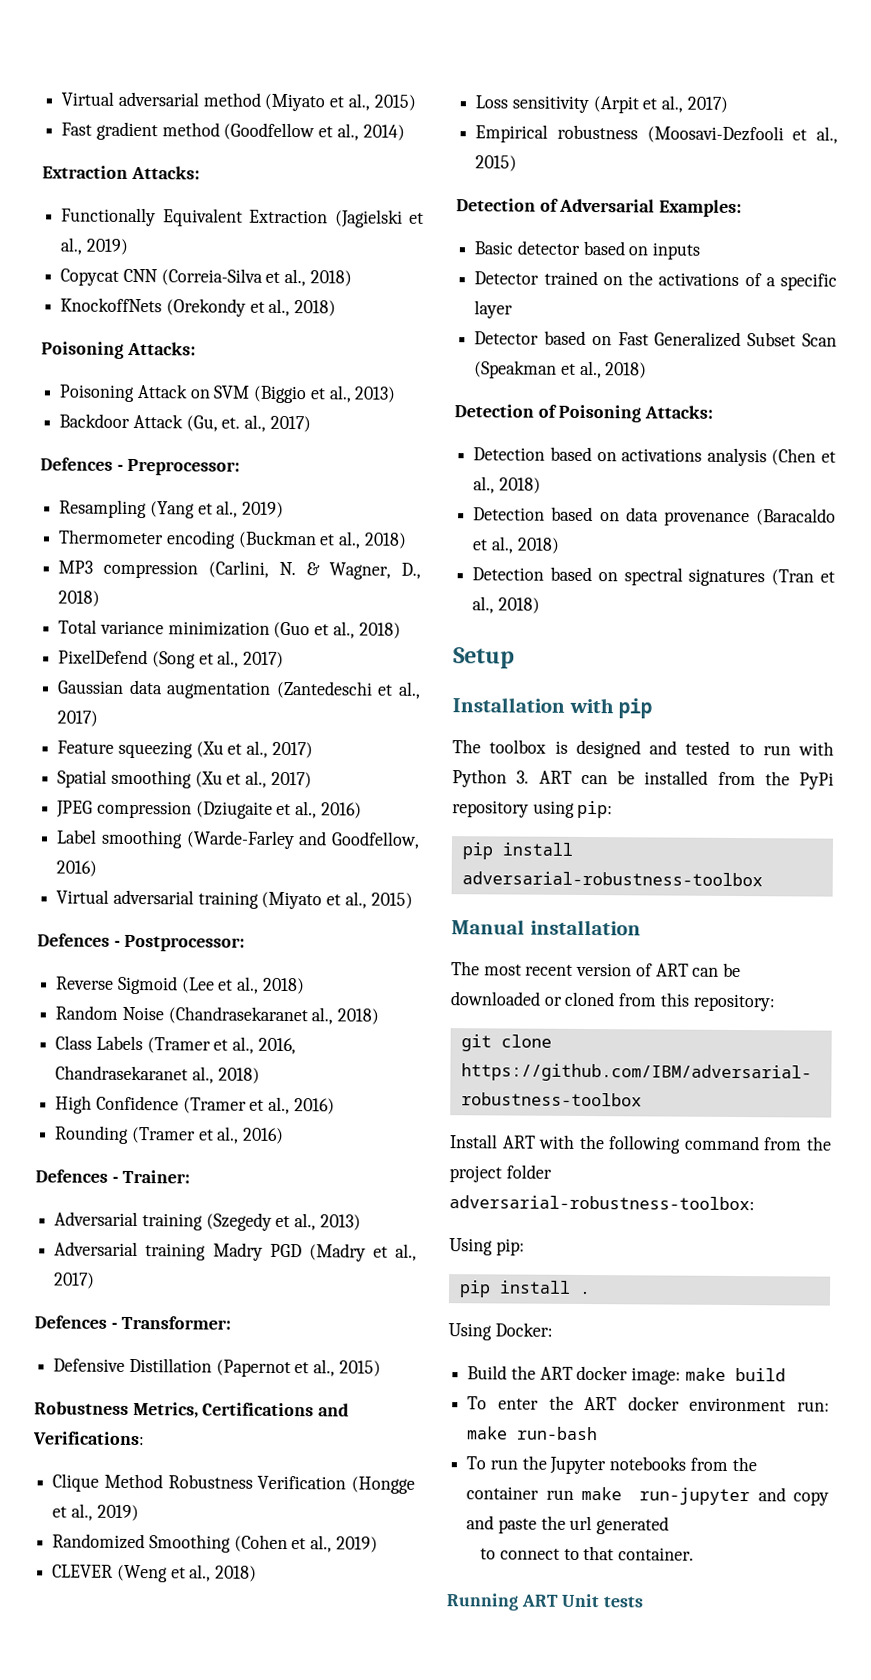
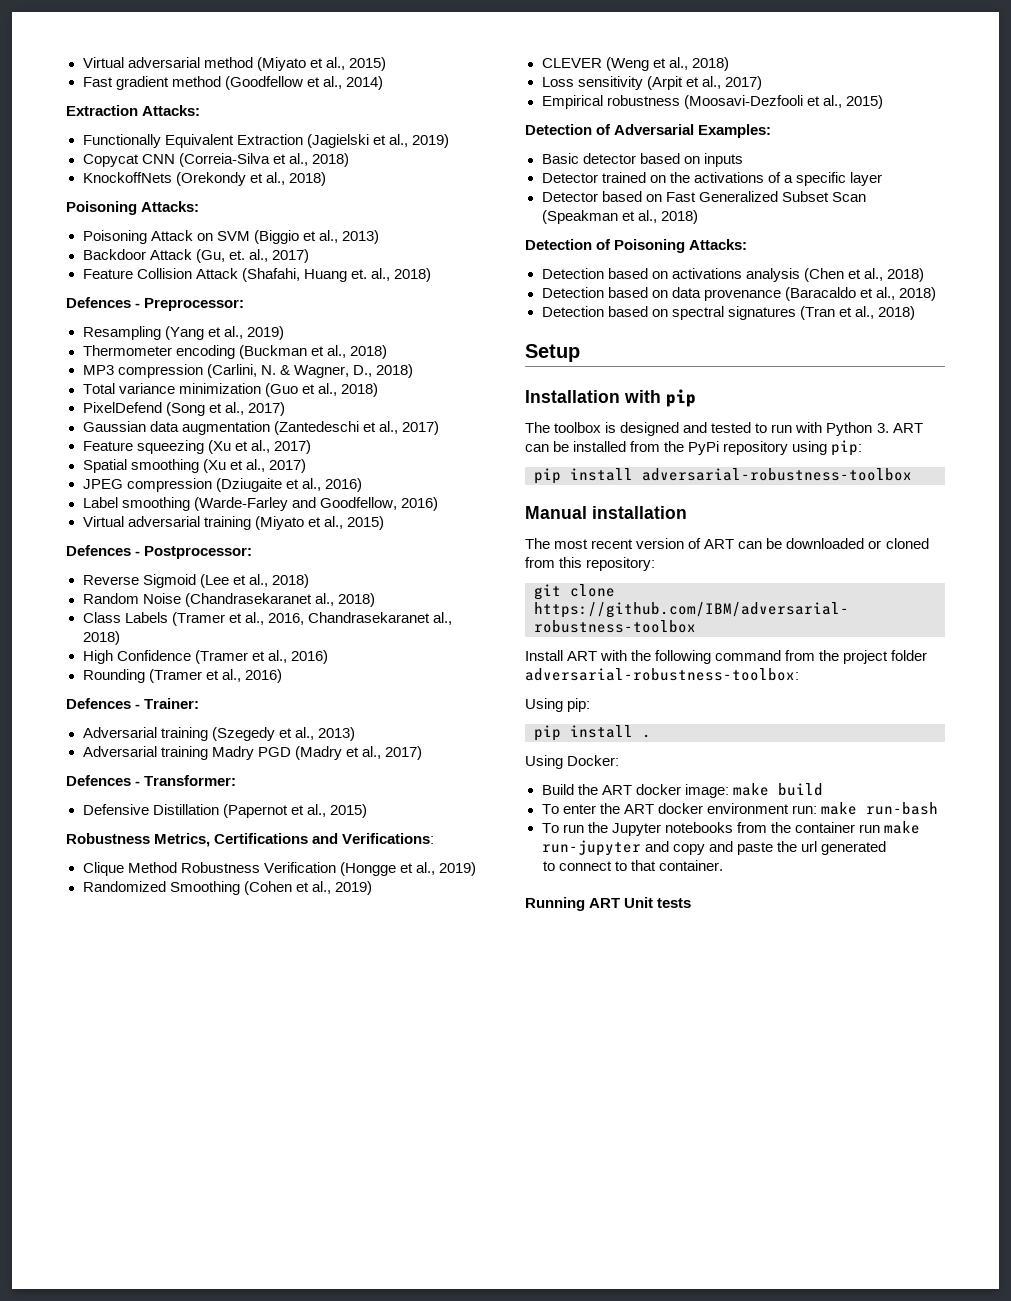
+ Feature Collision Attack (Shafahi, Huang et. al., 2018)

